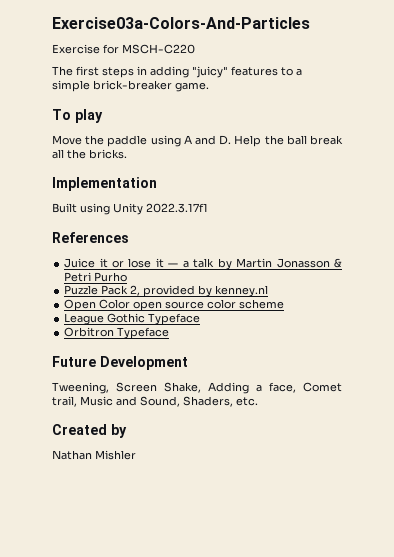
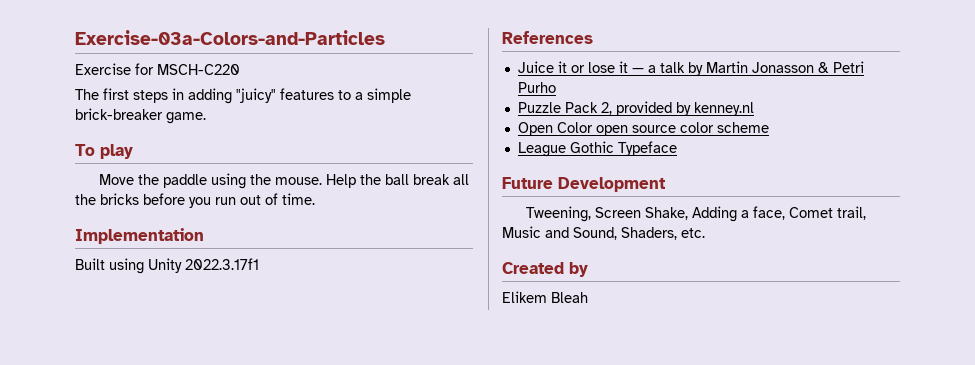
- Exercise03a-Colors-And-Particles
+ Exercise-03a-Colors-and-Particles
- Move the paddle using A and D. Help the ball break all the bricks.
+ Move the paddle using the mouse. Help the ball break all the bricks before you run out of time.
- Orbitron Typeface
- Nathan Mishler
+ Elikem Bleah

